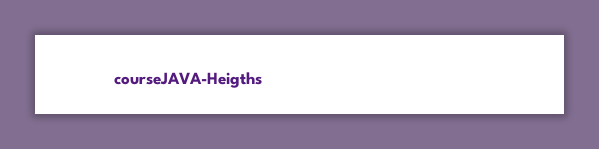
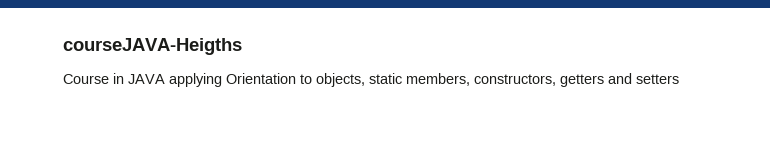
+ Course in JAVA applying Orientation to objects, static members, constructors, getters and setters

